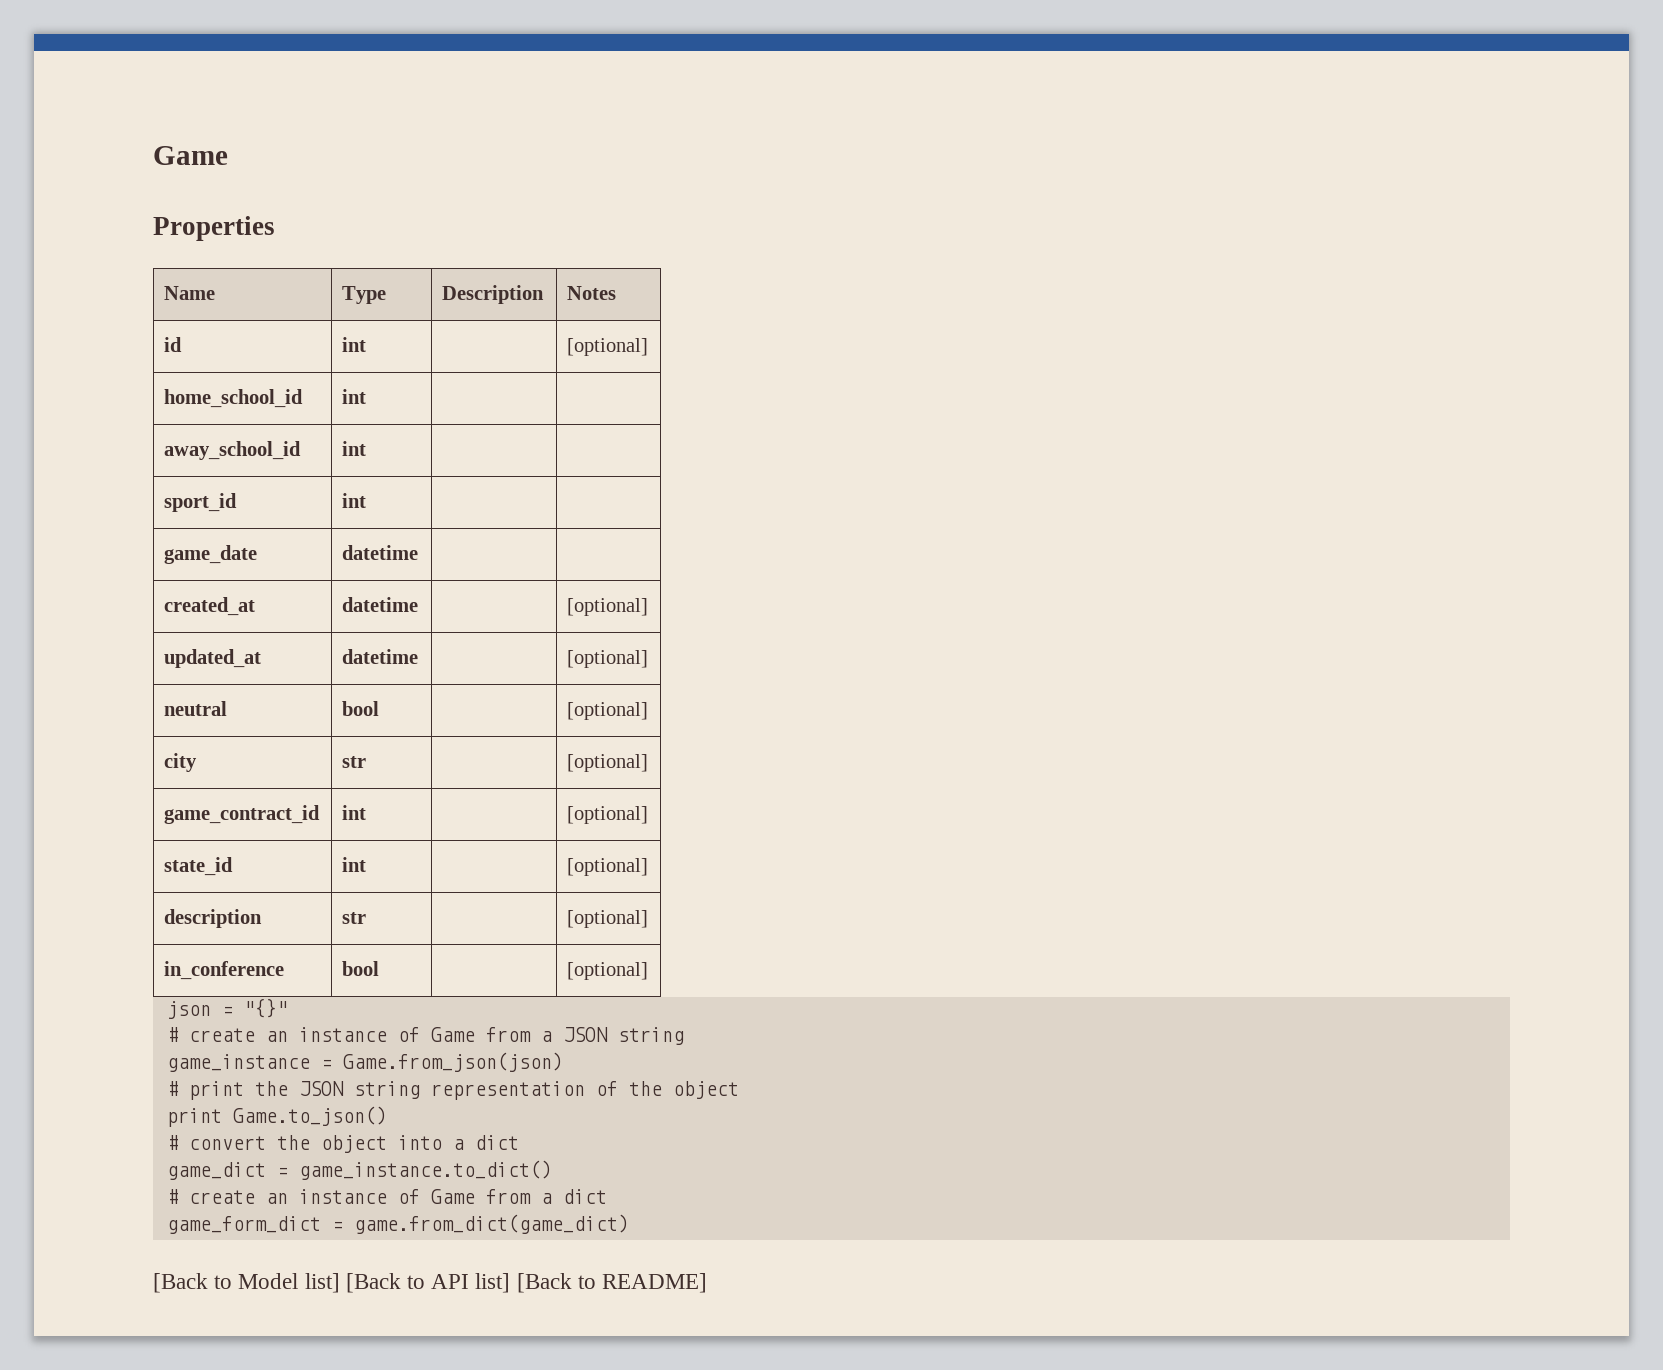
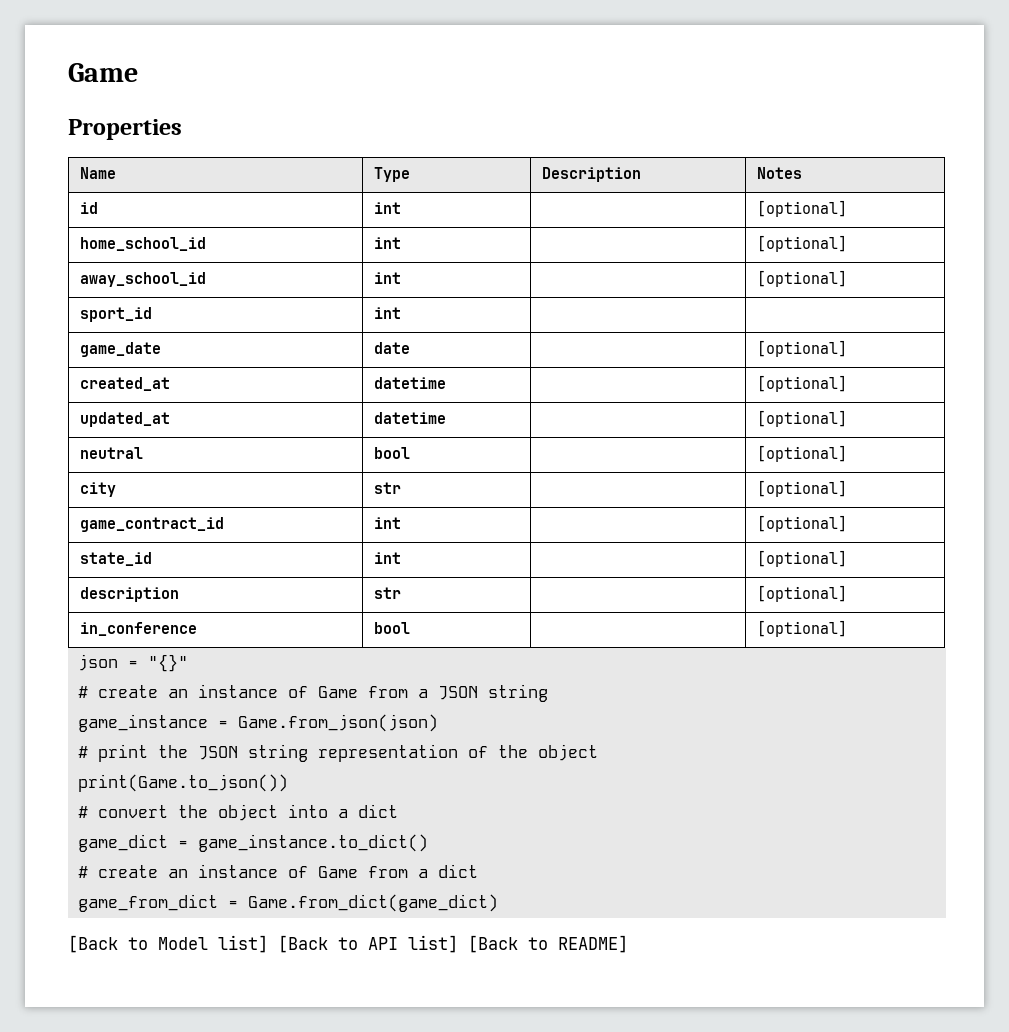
- home_school_id | int | |
+ home_school_id | int | | [optional]
- away_school_id | int | |
+ away_school_id | int | | [optional]
- game_date | datetime | |
+ game_date | date | | [optional]
- print Game.to_json()
+ print(Game.to_json())
- game_form_dict = game.from_dict(game_dict)
+ game_from_dict = Game.from_dict(game_dict)

